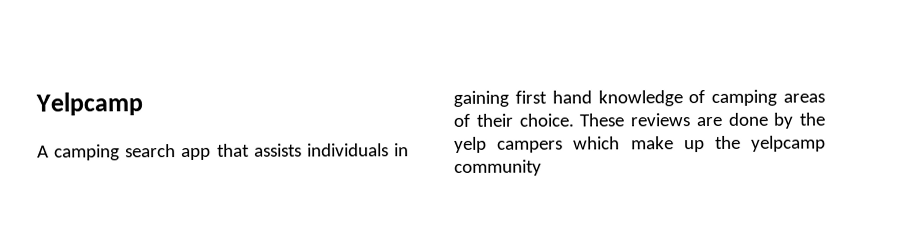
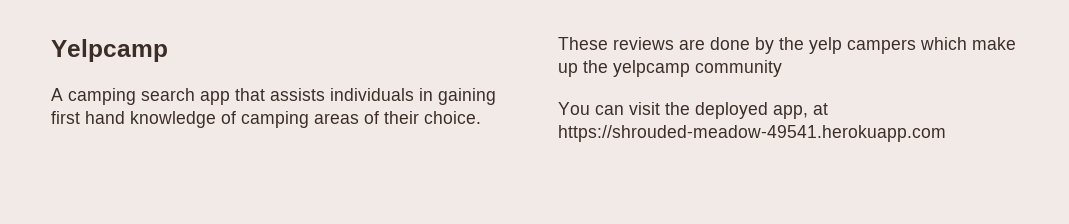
+ You can visit the deployed app, at https://shrouded-meadow-49541.herokuapp.com

